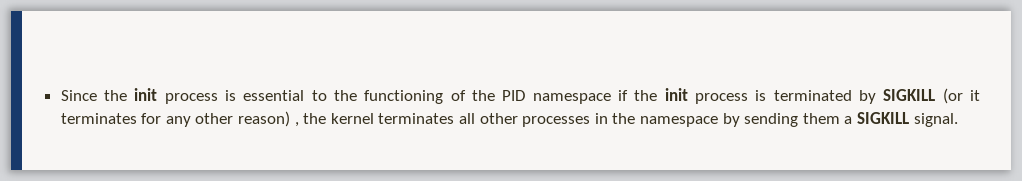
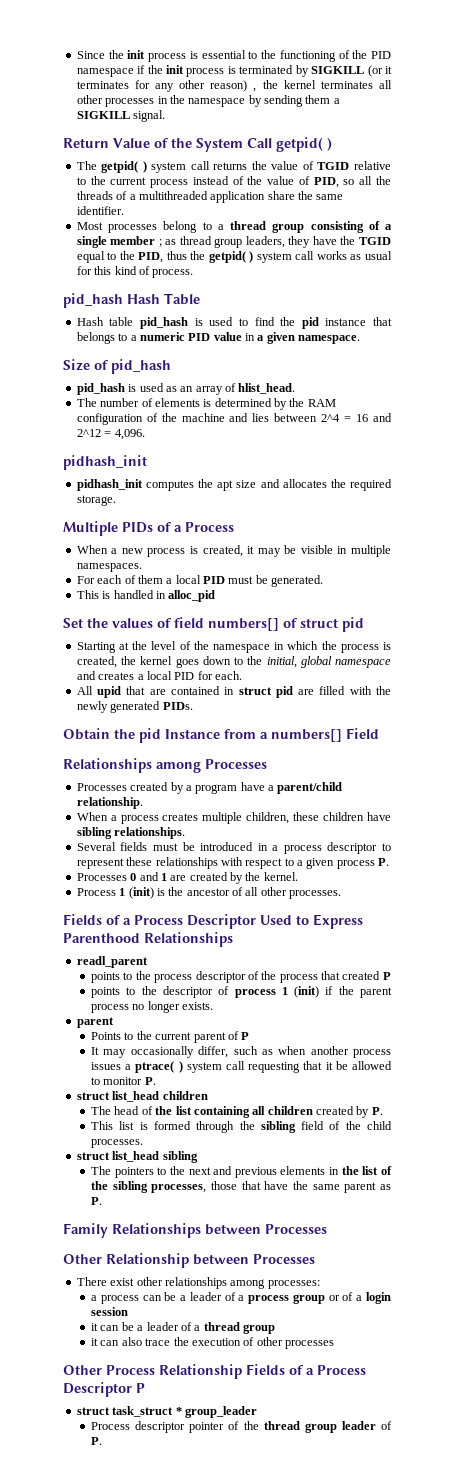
+ Return Value of the System Call getpid( )
+ The getpid( ) system call returns the value of TGID relative to the current process instead of the value of PID, so all the threads of a multithreaded application share the same identifier.
+ Most processes belong to a thread group consisting of a single member ; as thread group leaders, they have the TGID equal to the PID, thus the getpid( ) system call works as usual for this kind of process.
+ pid_hash Hash Table
+ Hash table pid_hash is used to find the pid instance that belongs to a numeric PID value in a given namespace.
+ Size of pid_hash
+ pid_hash is used as an array of hlist_head.
+ The number of elements is determined by the RAM configuration of the machine and lies between 2^4 = 16 and 2^12 = 4,096.
+ pidhash_init
+ pidhash_init computes the apt size and allocates the required storage.
+ Multiple PIDs of a Process
+ When a new process is created, it may be visible in multiple namespaces.
+ For each of them a local PID must be generated.
+ This is handled in alloc_pid
+ Set the values of field numbers[] of struct pid
+ Starting at the level of the namespace in which the process is created, the kernel goes down to the initial, global namespace and creates a local PID for each.
+ All upid that are contained in struct pid are filled with the newly generated PIDs.
+ Obtain the pid Instance from a numbers[] Field
+ Relationships among Processes
+ Processes created by a program have a parent/child relationship.
+ When a process creates multiple children, these children have sibling relationships.
+ Several fields must be introduced in a process descriptor to represent these relationships with respect to a given process P.
+ Processes 0 and 1 are created by the kernel.
+ Process 1 (init) is the ancestor of all other processes.
+ Fields of a Process Descriptor Used to Express Parenthood Relationships
+ readl_parent
+ points to the process descriptor of the process that created P
+ points to the descriptor of process 1 (init) if the parent process no longer exists.
+ parent
+ Points to the current parent of P
+ It may occasionally differ, such as when another process issues a ptrace( ) system call requesting that it be allowed to monitor P.
+ struct list_head children
+ The head of the list containing all children created by P.
+ This list is formed through the sibling field of the child processes.
+ struct list_head sibling
+ The pointers to the next and previous elements in the list of the sibling processes, those that have the same parent as P.
+ Family Relationships between Processes
+ Other Relationship between Processes
+ There exist other relationships among processes:
+ a process can be a leader of a process group or of a login session
+ it can be a leader of a thread group
+ it can also trace the execution of other processes
+ Other Process Relationship Fields of a Process Descriptor P
+ struct task_struct * group_leader
+ Process descriptor pointer of the thread group leader of P.

